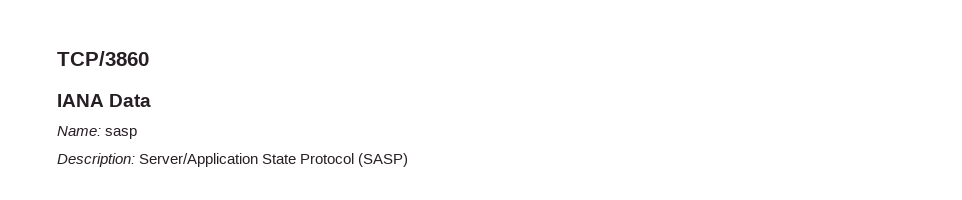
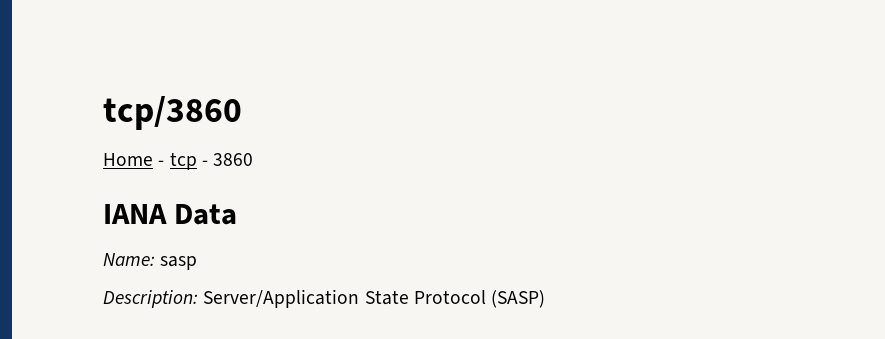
- TCP/3860
+ tcp/3860
+ Home - tcp - 3860

